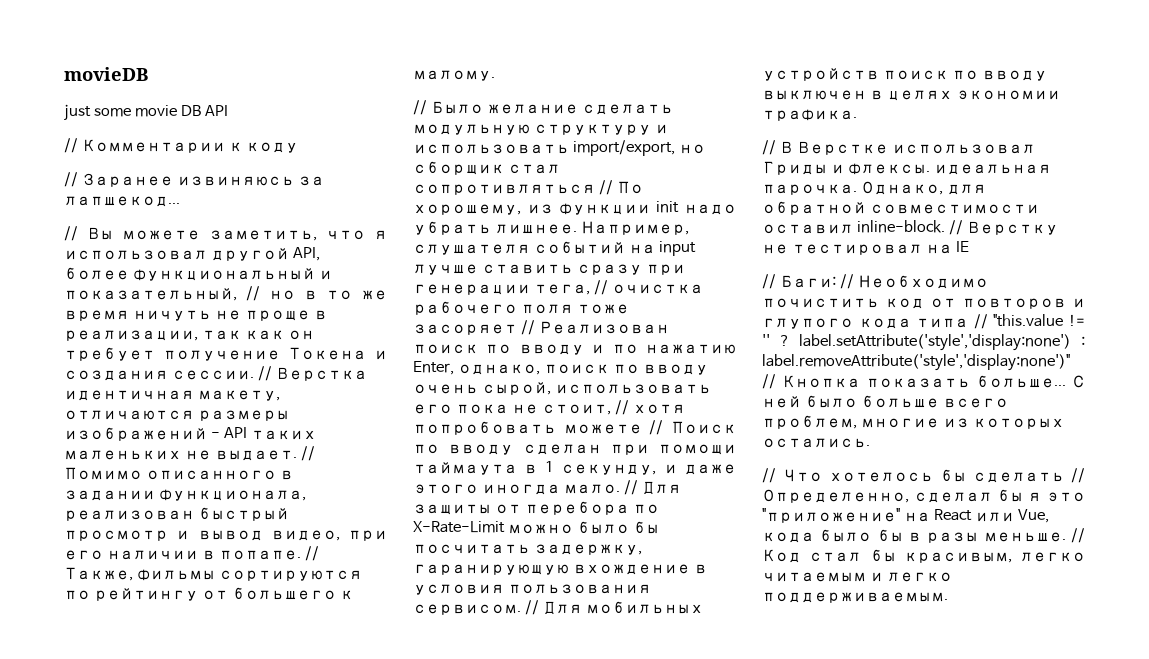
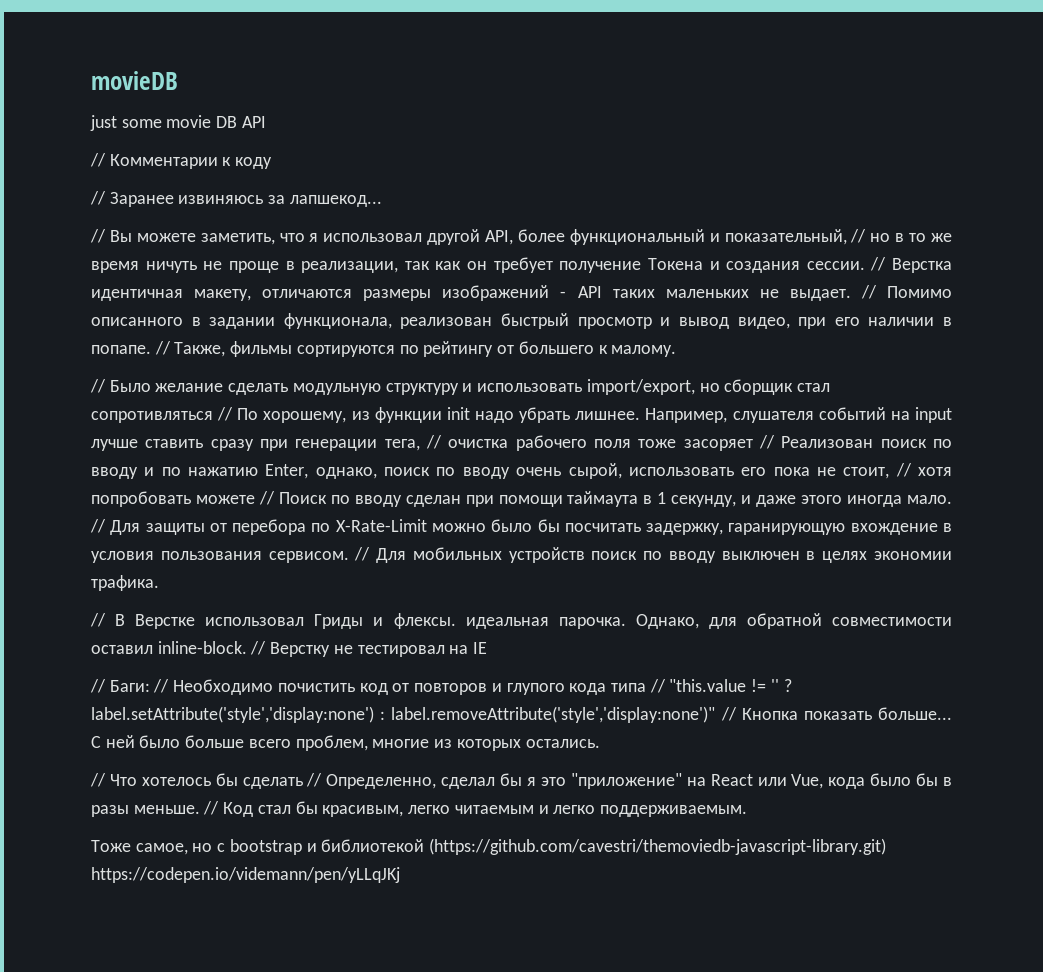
+ Тоже самое, но с bootstrap и библиотекой (https://github.com/cavestri/themoviedb-javascript-library.git) https://codepen.io/videmann/pen/yLLqJKj

